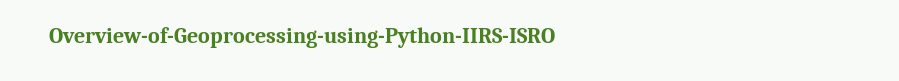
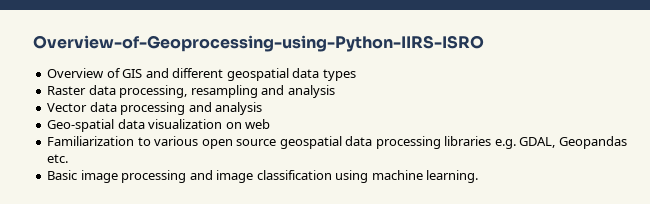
+ Overview of GIS and different geospatial data types
+ Raster data processing, resampling and analysis
+ Vector data processing and analysis
+ Geo-spatial data visualization on web
+ Familiarization to various open source geospatial data processing libraries e.g. GDAL, Geopandas etc.
+ Basic image processing and image classification using machine learning.

